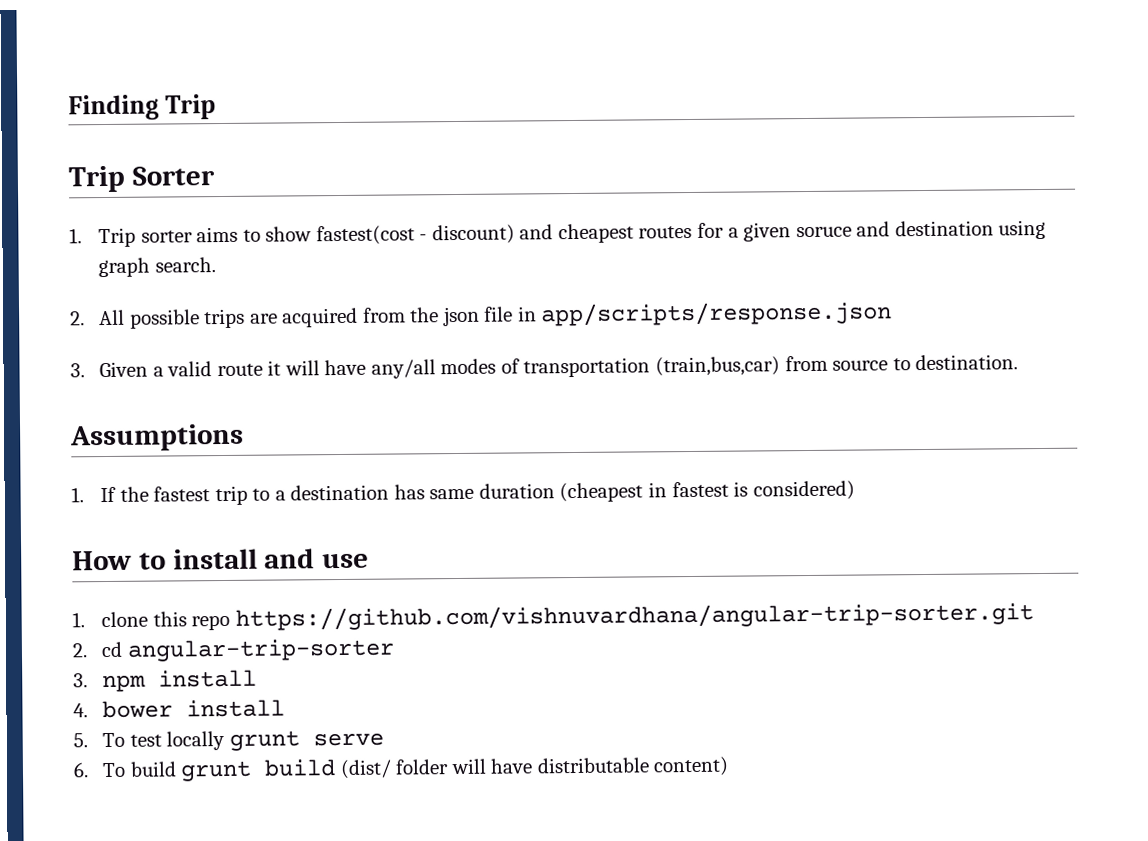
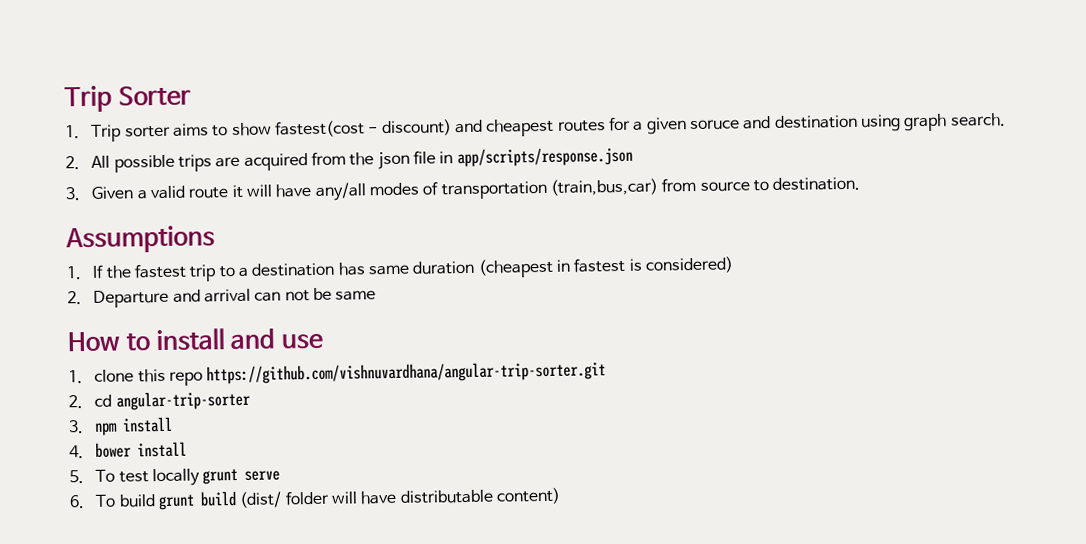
- Finding Trip
+ 2. Departure and arrival can not be same

